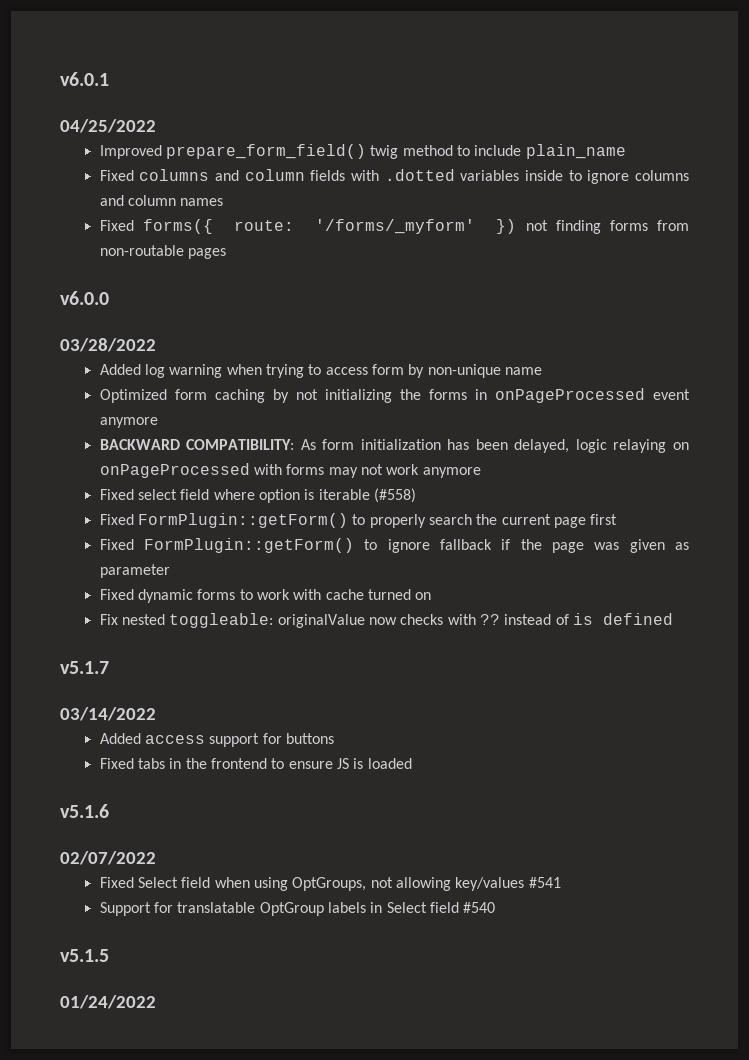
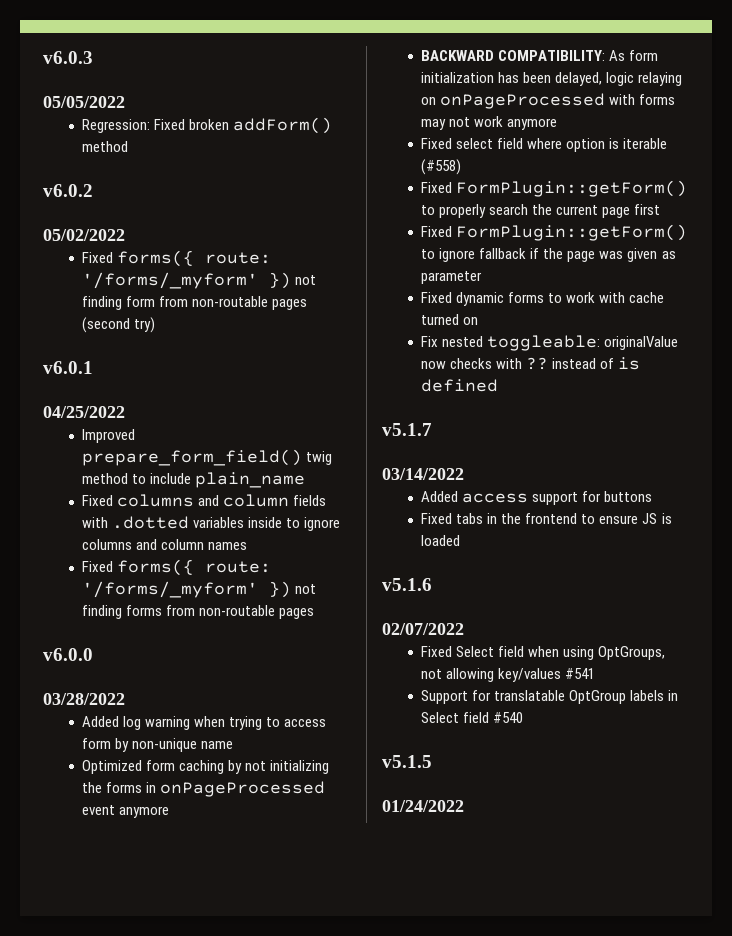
+ v6.0.3
+ 05/05/2022
+ Regression: Fixed broken addForm() method
+ v6.0.2
+ 05/02/2022
+ Fixed forms({ route: '/forms/_myform' }) not finding form from non-routable pages (second try)

